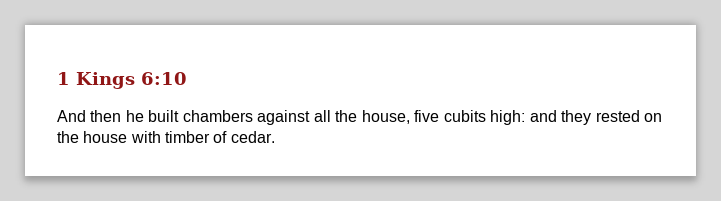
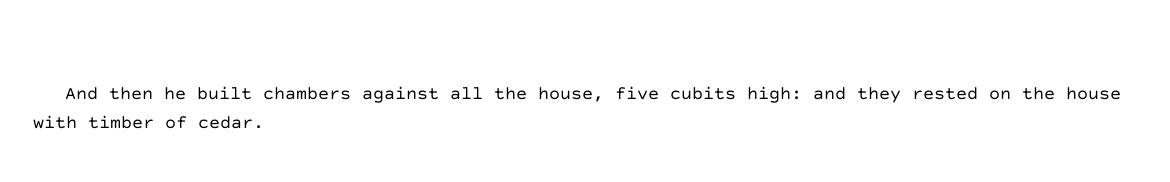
- 1 Kings 6:10

